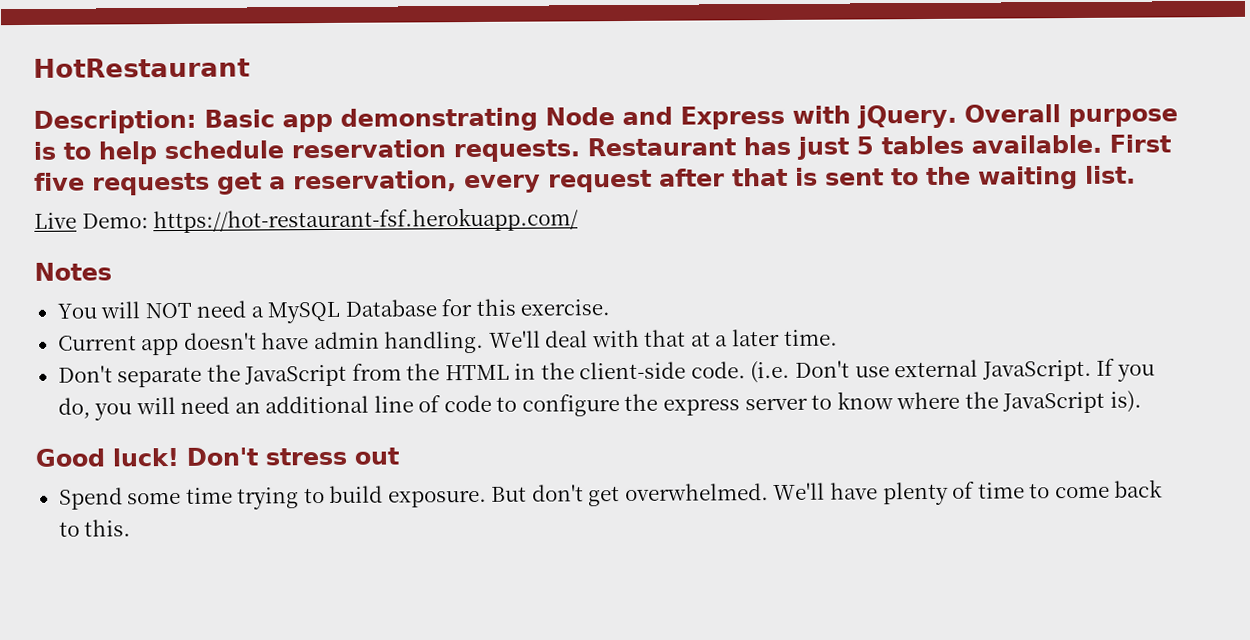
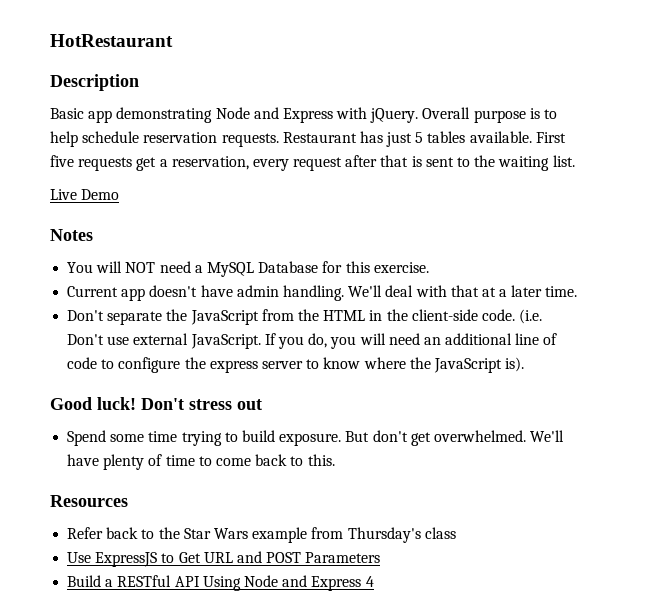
- Description: Basic app demonstrating Node and Express with jQuery.
+ Description
+ Basic app demonstrating Node and Express with jQuery.
- Live Demo: https://hot-restaurant-fsf.herokuapp.com/
+ Live Demo
+ Resources
+ Refer back to the Star Wars example from Thursday's class
+ Use ExpressJS to Get URL and POST Parameters
+ Build a RESTful API Using Node and Express 4

